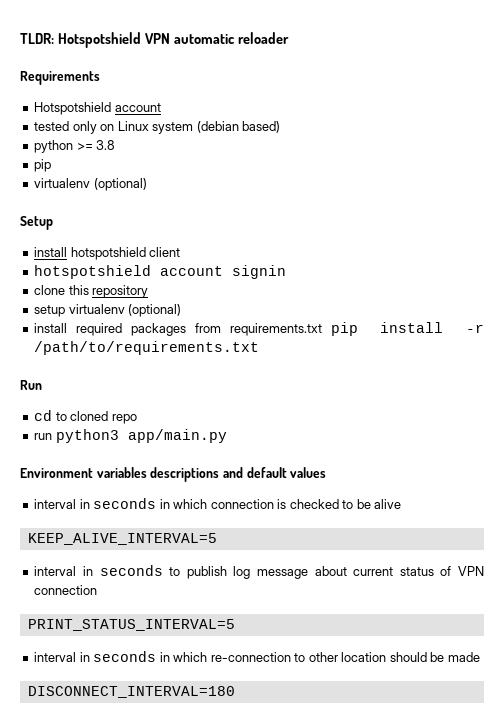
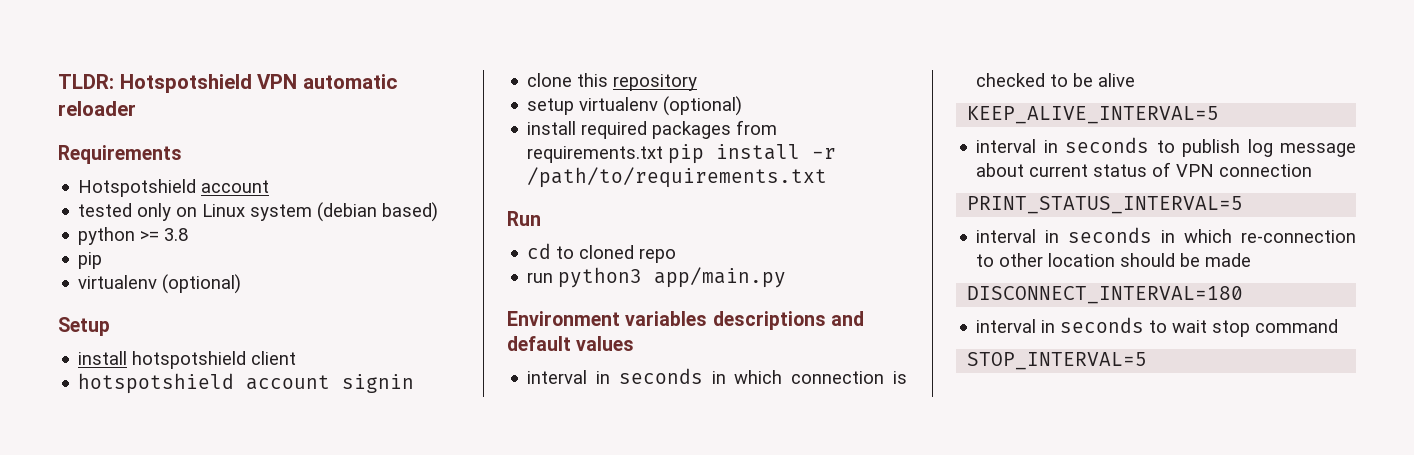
+ interval in seconds to wait stop command
+ STOP_INTERVAL=5

